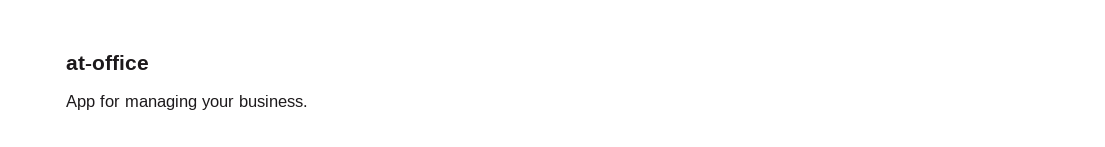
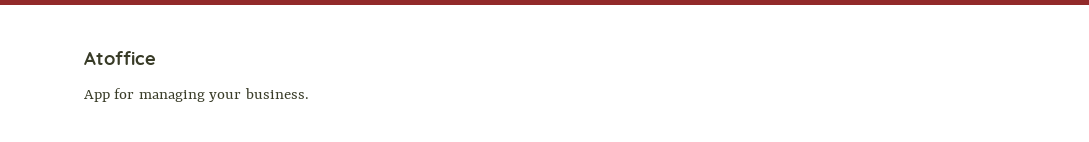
- at-office
+ Atoffice

